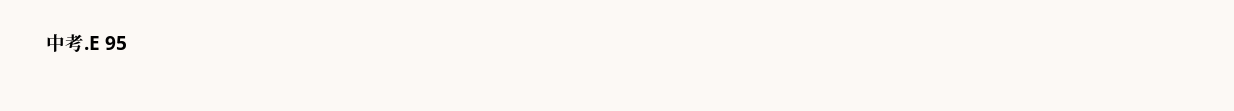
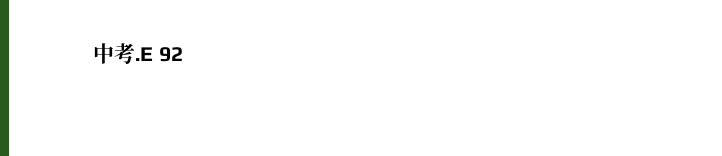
- 中考.E 95
+ 中考.E 92

